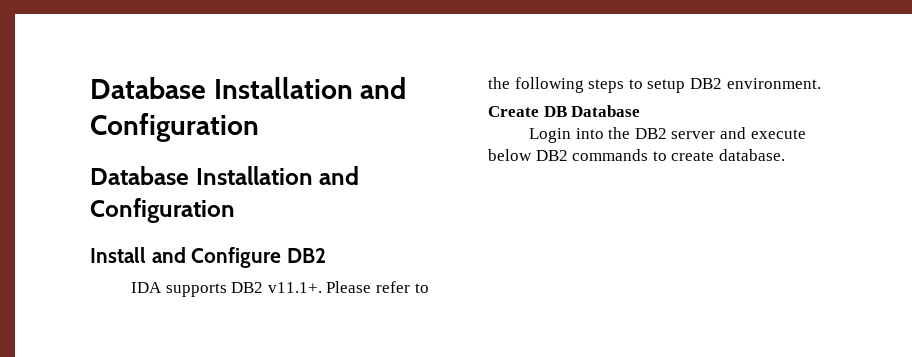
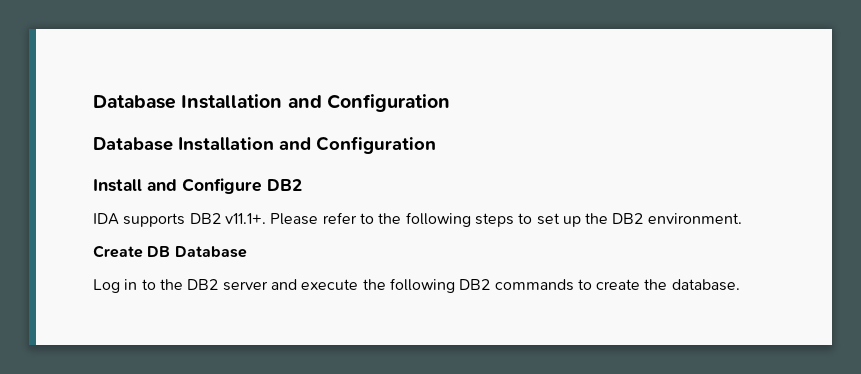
- IDA supports DB2 v11.1+. Please refer to the following steps to setup DB2 environment.
+ IDA supports DB2 v11.1+. Please refer to the following steps to set up the DB2 environment.
- Login into the DB2 server and execute below DB2 commands to create database.
+ Log in to the DB2 server and execute the following DB2 commands to create the database.

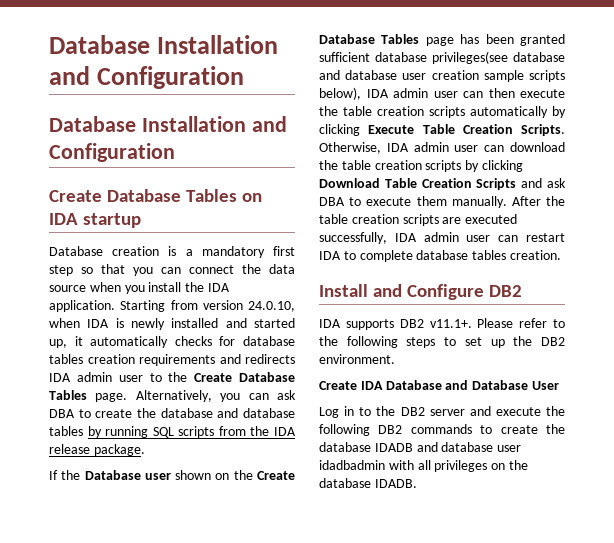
+ Create Database Tables on IDA startup
+ Database creation is a mandatory first step so that you can connect the data source when you install the IDA application. Starting from version 24.0.10, when IDA is newly installed and started up, it automatically checks for database tables creation requirements and redirects IDA admin user to the Create Database Tables page. Alternatively, you can ask DBA to create the database and database tables by running SQL scripts from the IDA release package.
+ If the Database user shown on the Create Database Tables page has been granted sufficient database privileges(see database and database user creation sample scripts below), IDA admin user can then execute the table creation scripts automatically by clicking Execute Table Creation Scripts. Otherwise, IDA admin user can download the table creation scripts by clicking Download Table Creation Scripts and ask DBA to execute them manually. After the table creation scripts are executed successfully, IDA admin user can restart IDA to complete database tables creation.
- Create DB Database
+ Create IDA Database and Database User
- Log in to the DB2 server and execute the following DB2 commands to create the database.
+ Log in to the DB2 server and execute the following DB2 commands to create the database IDADB and database user idadbadmin with all privileges on the database IDADB.

